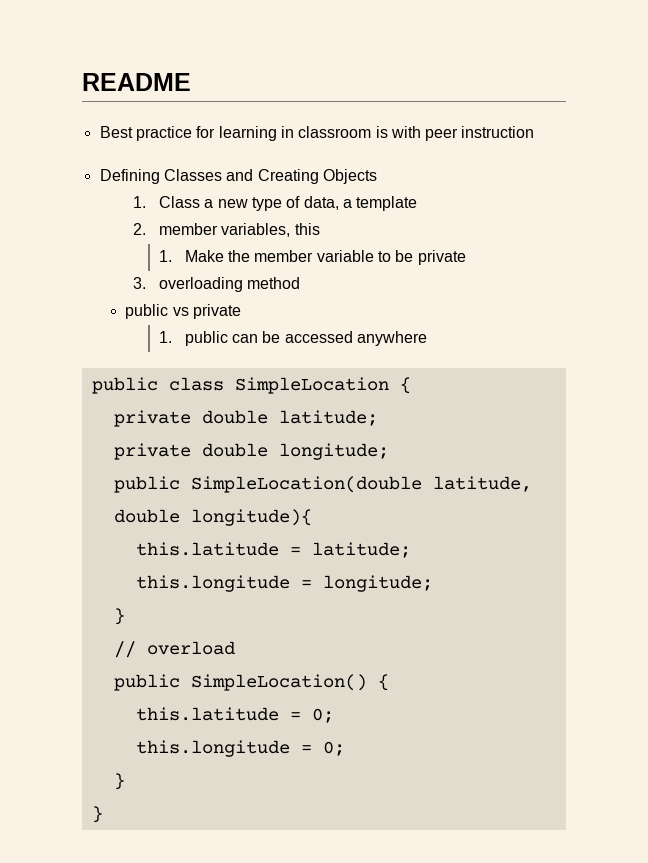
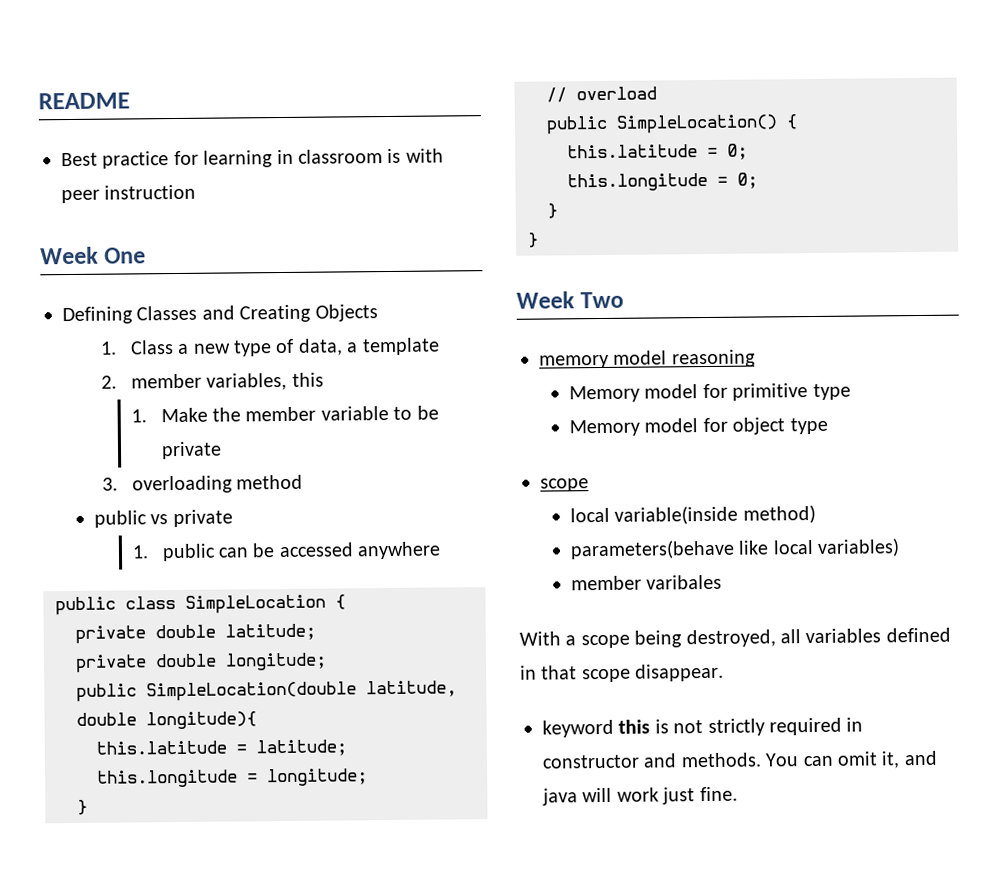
+ Week One
+ Week Two
+ memory model reasoning
+ Memory model for primitive type
+ Memory model for object type
+ scope
+ local variable(inside method)
+ parameters(behave like local variables)
+ member varibales
+ With a scope being destroyed, all variables defined in that scope disappear.
+ keyword this is not strictly required in constructor and methods. You can omit it, and java will work just fine.

